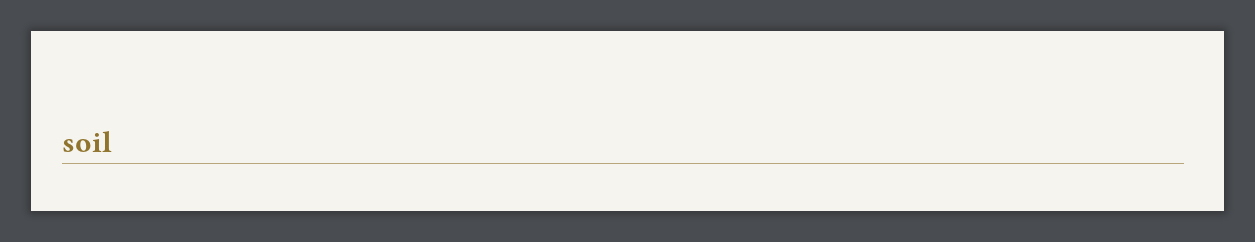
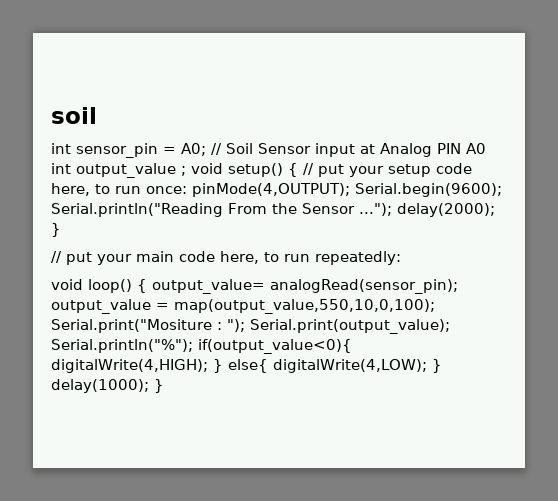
+ int sensor_pin = A0; // Soil Sensor input at Analog PIN A0 int output_value ; void setup() { // put your setup code here, to run once: pinMode(4,OUTPUT); Serial.begin(9600); Serial.println("Reading From the Sensor ..."); delay(2000); }
+ // put your main code here, to run repeatedly:
+ void loop() { output_value= analogRead(sensor_pin); output_value = map(output_value,550,10,0,100); Serial.print("Mositure : "); Serial.print(output_value); Serial.println("%"); if(output_value<0){ digitalWrite(4,HIGH); } else{ digitalWrite(4,LOW); } delay(1000); }

